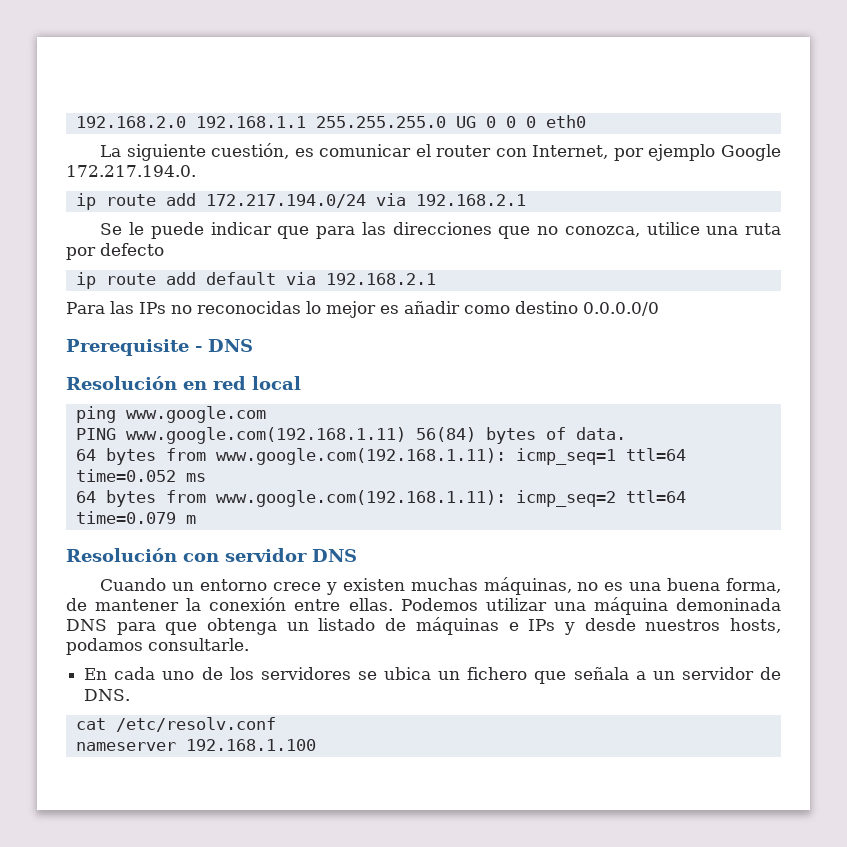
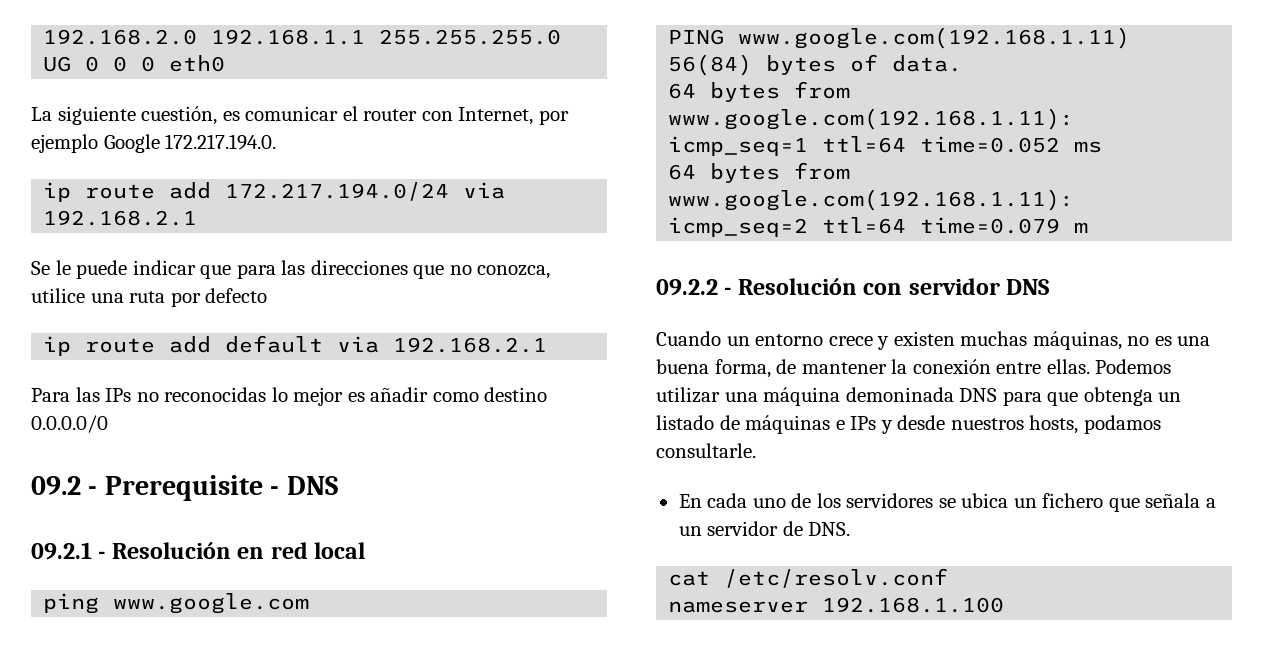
- Prerequisite - DNS
+ 09.2 - Prerequisite - DNS
- Resolución en red local
+ 09.2.1 - Resolución en red local
- Resolución con servidor DNS
+ 09.2.2 - Resolución con servidor DNS

